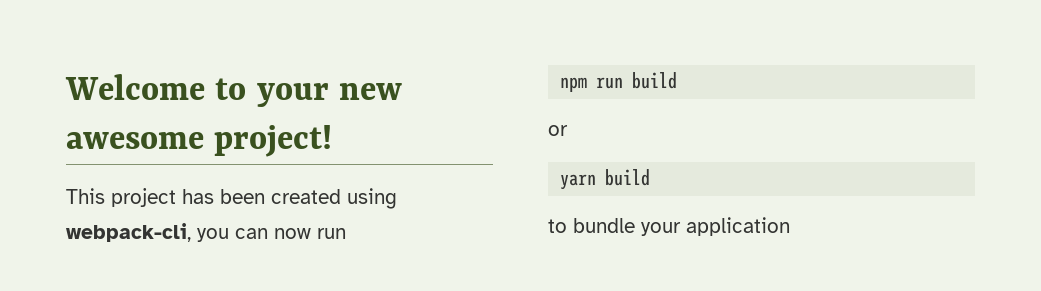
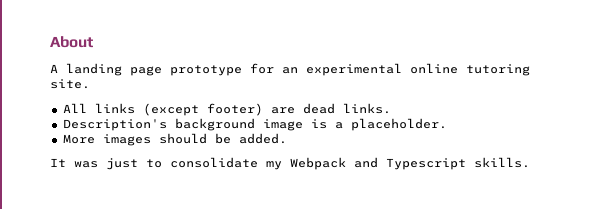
- Welcome to your new awesome project!
- This project has been created using webpack-cli, you can now run
- npm run build
- or
- yarn build
- to bundle your application
+ About
+ A landing page prototype for an experimental online tutoring site.
+ All links (except footer) are dead links.
+ Description's background image is a placeholder.
+ More images should be added.
+ It was just to consolidate my Webpack and Typescript skills.

